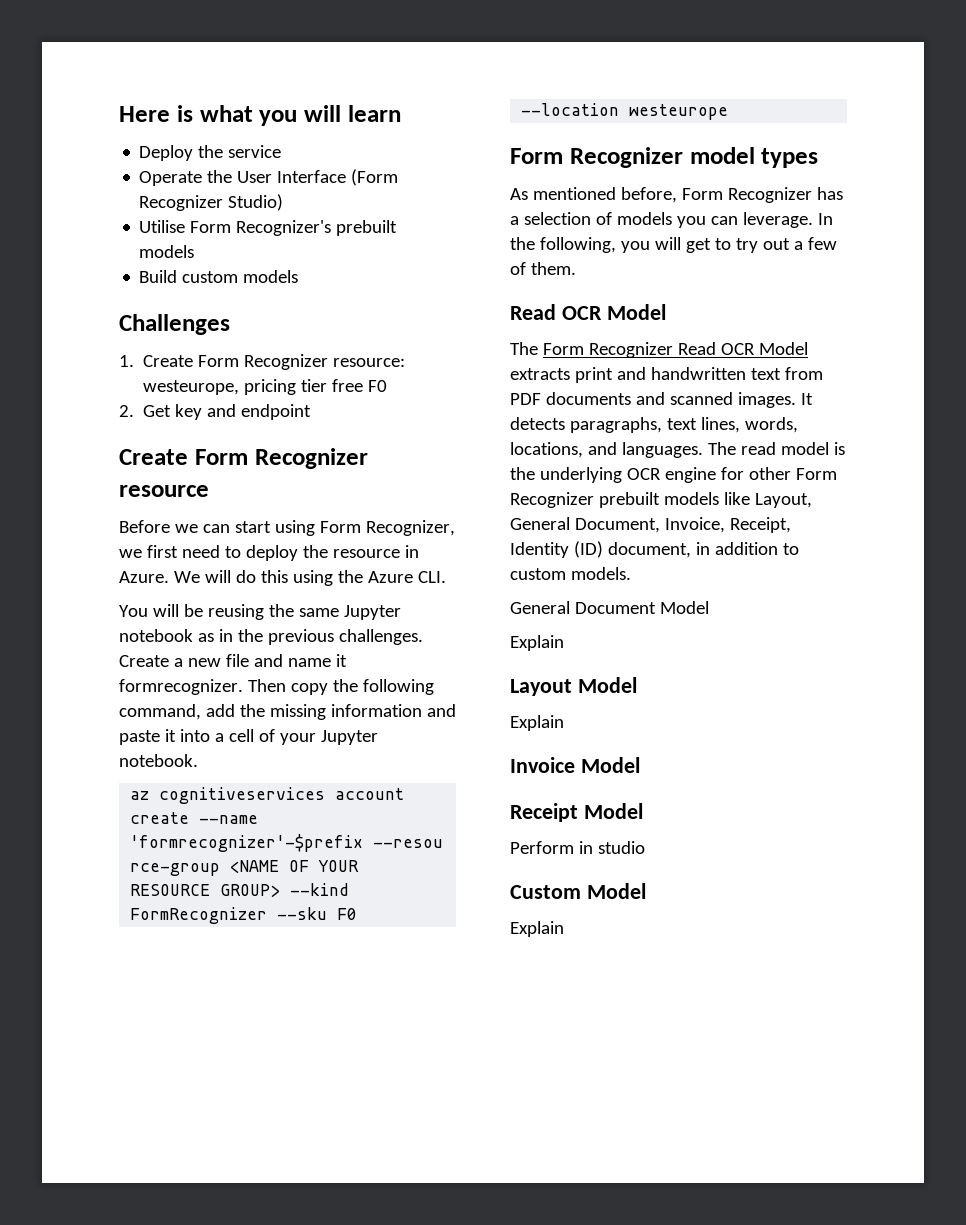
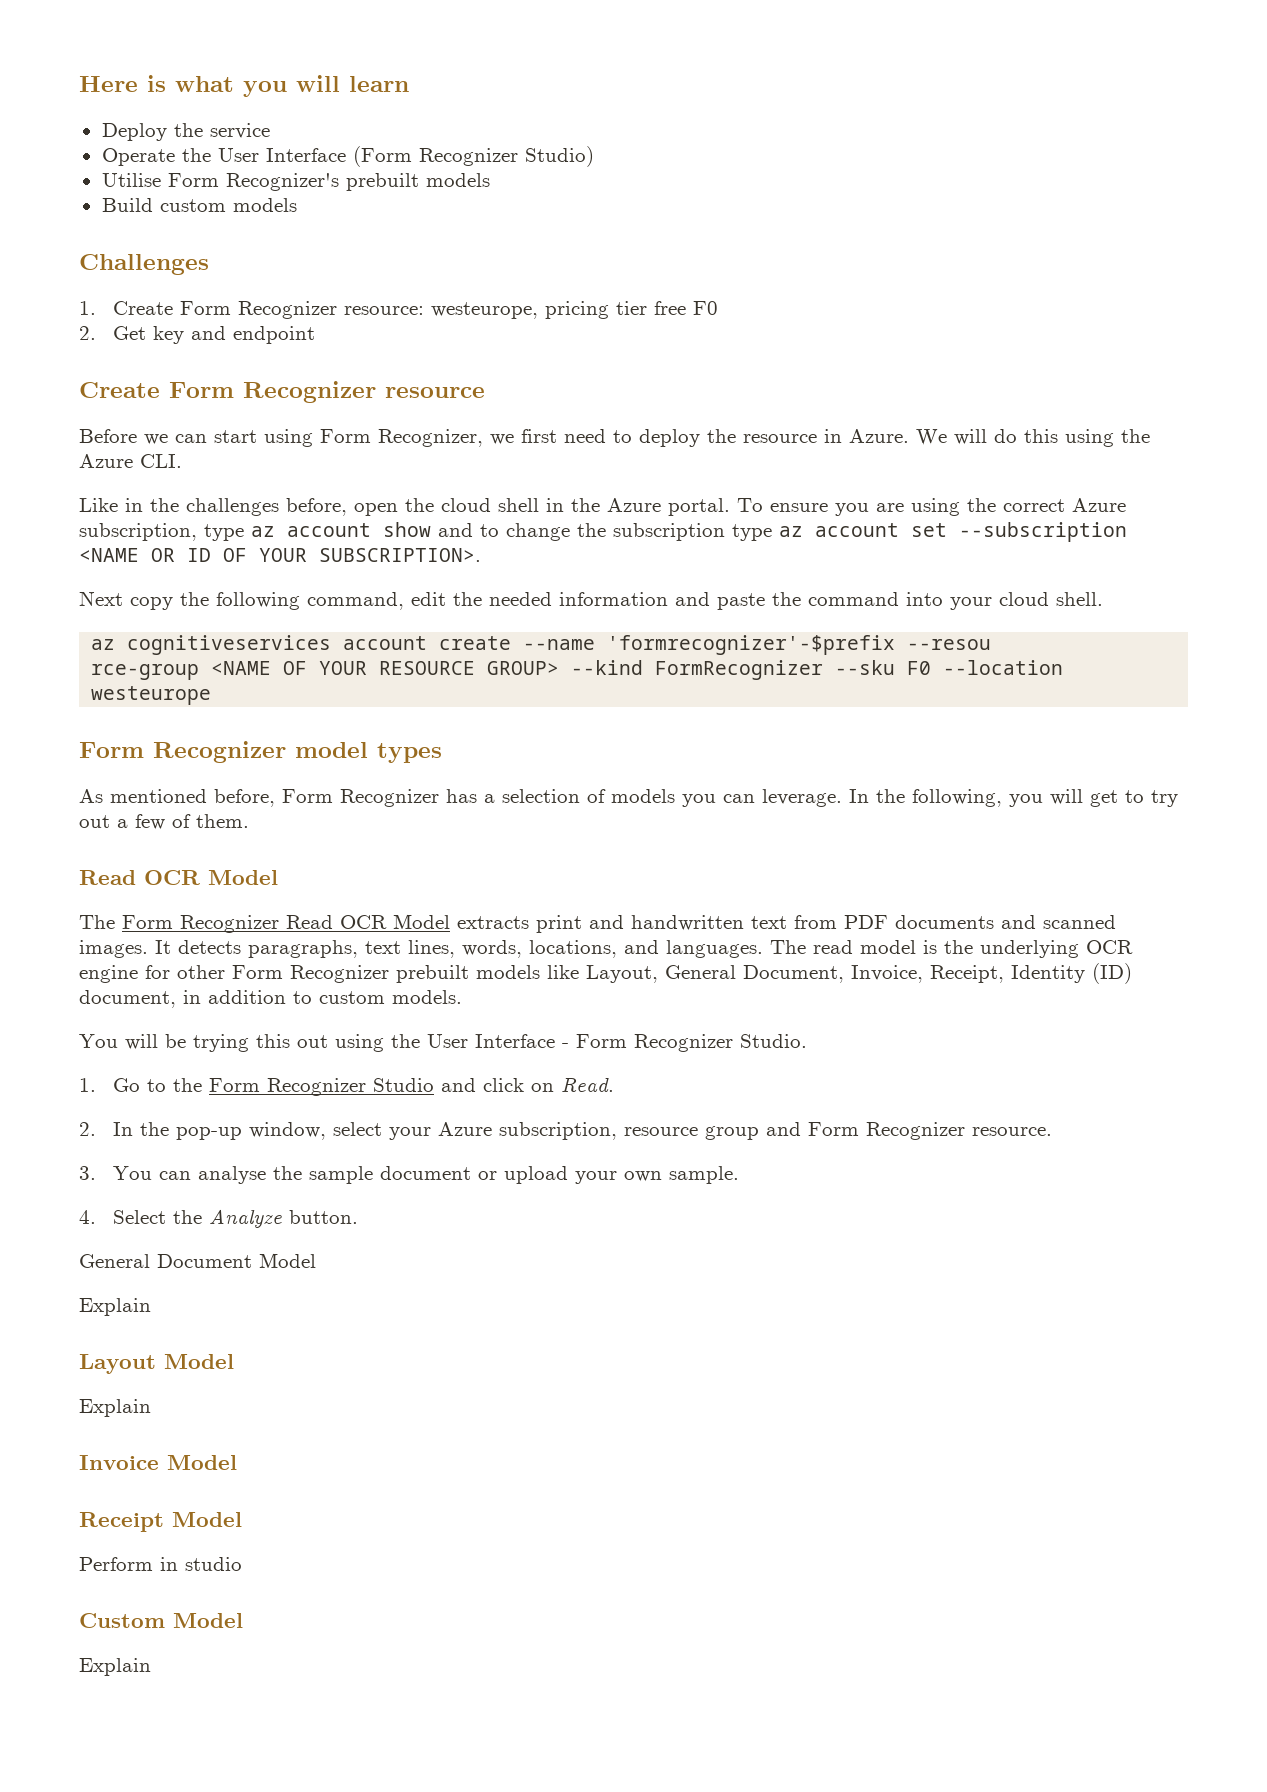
- You will be reusing the same Jupyter notebook as in the previous challenges. Create a new file and name it formrecognizer. Then copy the following command, add the missing information and paste it into a cell of your Jupyter notebook.
+ Like in the challenges before, open the cloud shell in the Azure portal. To ensure you are using the correct Azure subscription, type az account show and to change the subscription type az account set --subscription <NAME OR ID OF YOUR SUBSCRIPTION>.
+ Next copy the following command, edit the needed information and paste the command into your cloud shell.
+ You will be trying this out using the User Interface - Form Recognizer Studio.
+ 1. Go to the Form Recognizer Studio and click on Read.
+ 2. In the pop-up window, select your Azure subscription, resource group and Form Recognizer resource.
+ 3. You can analyse the sample document or upload your own sample.
+ 4. Select the Analyze button.

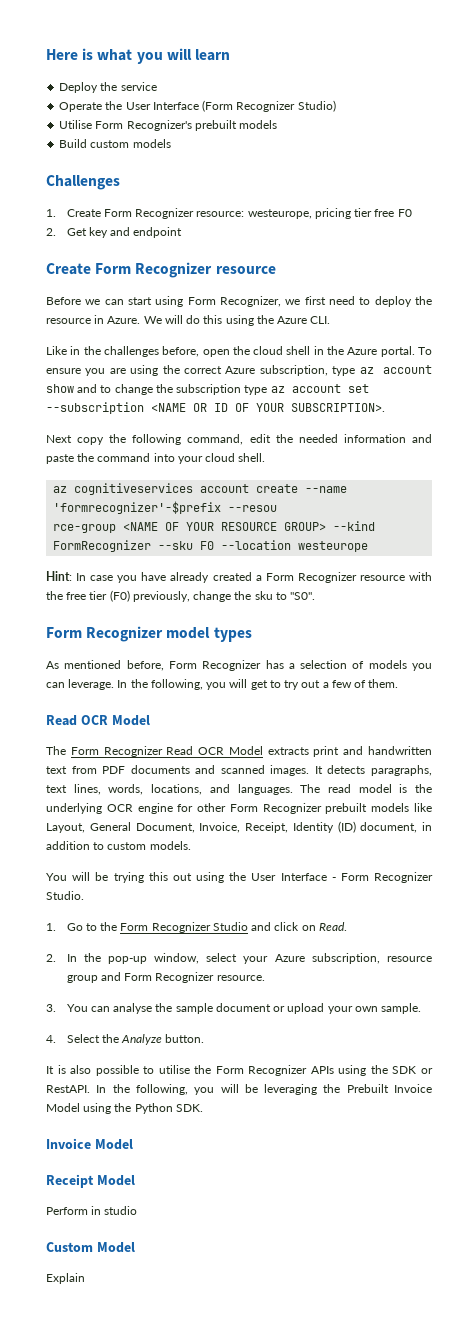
+ Hint: In case you have already created a Form Recognizer resource with the free tier (F0) previously, change the sku to "S0".
- General Document Model
- Explain
- Layout Model
- Explain
+ It is also possible to utilise the Form Recognizer APIs using the SDK or RestAPI. In the following, you will be leveraging the Prebuilt Invoice Model using the Python SDK.

